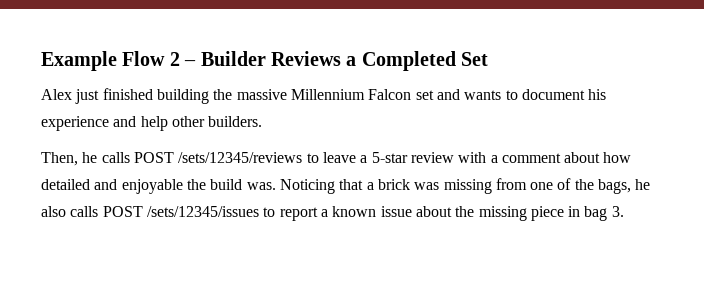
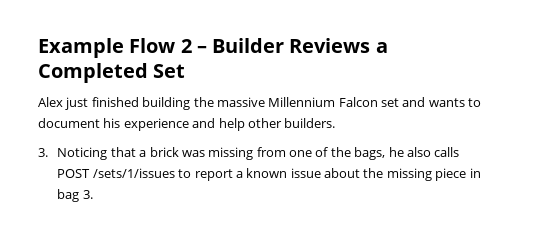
- Then, he calls POST /sets/12345/reviews to leave a 5-star review with a comment about how detailed and enjoyable the build was. Noticing that a brick was missing from one of the bags, he also calls POST /sets/12345/issues to report a known issue about the missing piece in bag 3.
+ 3. Noticing that a brick was missing from one of the bags, he also calls POST /sets/1/issues to report a known issue about the missing piece in bag 3.

